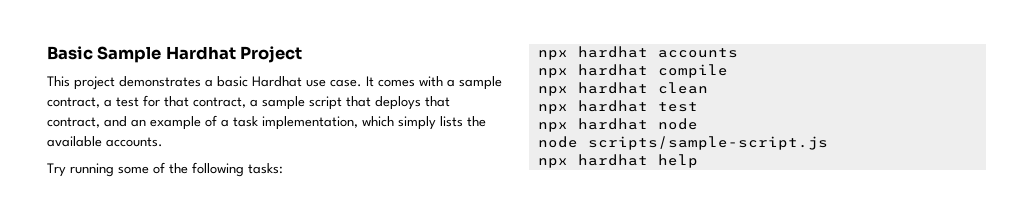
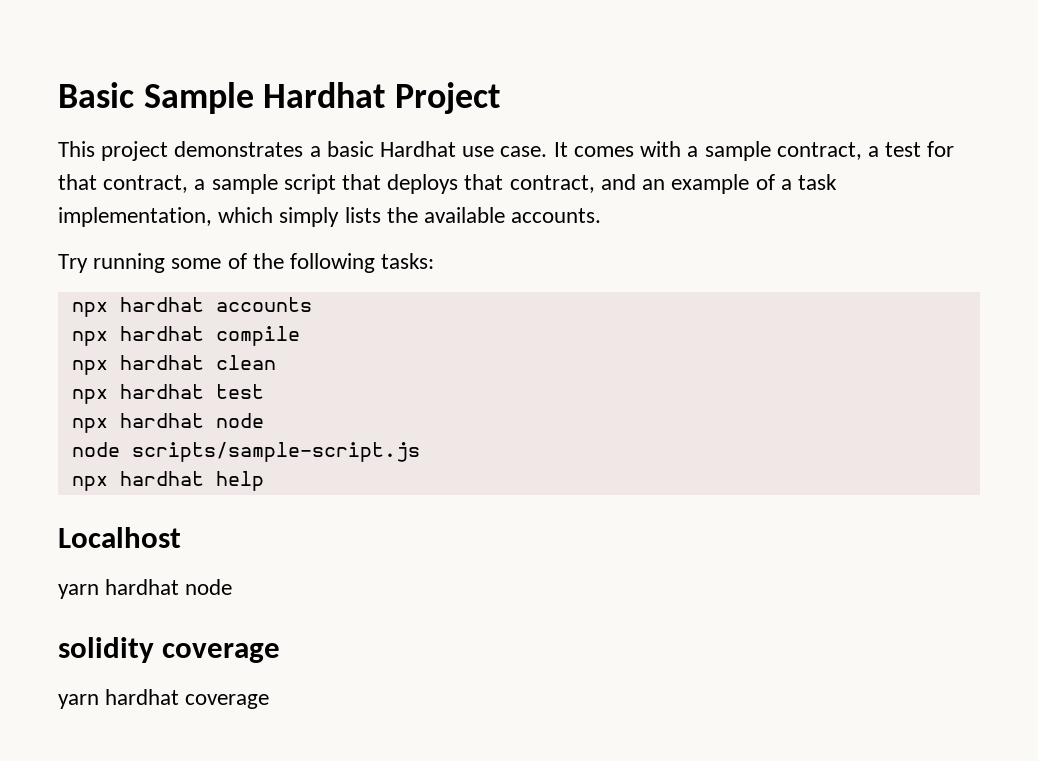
+ Localhost
+ yarn hardhat node
+ solidity coverage
+ yarn hardhat coverage

